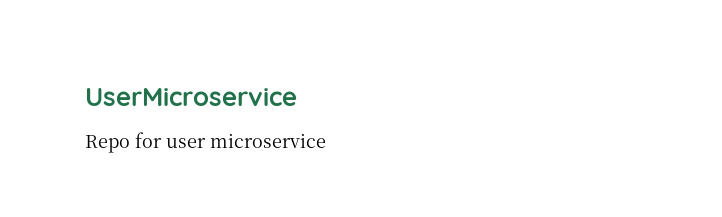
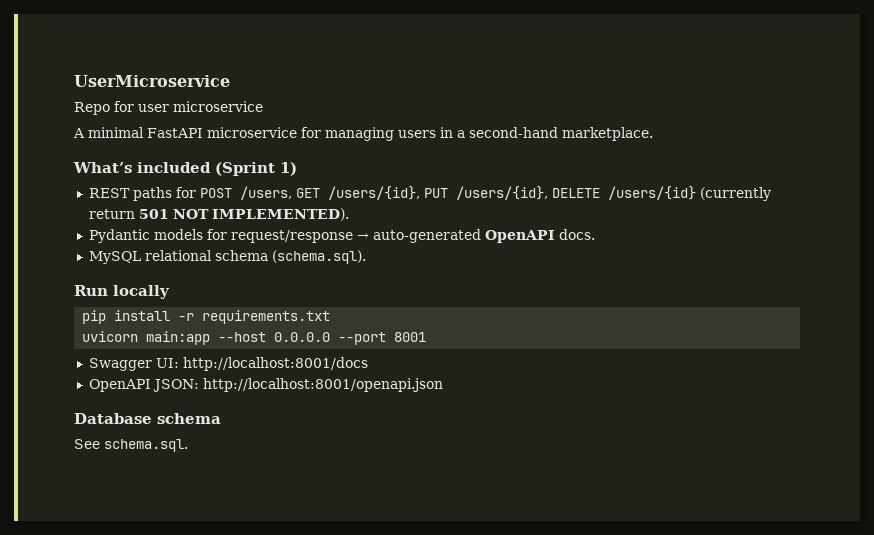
+ A minimal FastAPI microservice for managing users in a second-hand marketplace.
+ What’s included (Sprint 1)
+ REST paths for POST /users, GET /users/{id}, PUT /users/{id}, DELETE /users/{id} (currently return 501 NOT IMPLEMENTED).
+ Pydantic models for request/response → auto-generated OpenAPI docs.
+ MySQL relational schema (schema.sql).
+ Run locally
+ pip install -r requirements.txt
+ uvicorn main:app --host 0.0.0.0 --port 8001
+ Swagger UI: http://localhost:8001/docs
+ OpenAPI JSON: http://localhost:8001/openapi.json
+ Database schema
+ See schema.sql.

